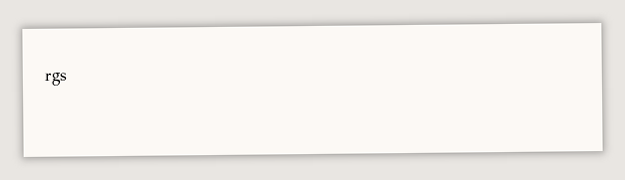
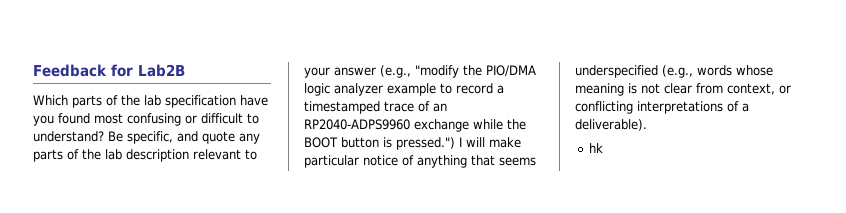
- rgs
+ Feedback for Lab2B
+ Which parts of the lab specification have you found most confusing or difficult to understand? Be specific, and quote any parts of the lab description relevant to your answer (e.g., "modify the PIO/DMA logic analyzer example to record a timestamped trace of an RP2040-ADPS9960 exchange while the BOOT button is pressed.") I will make particular notice of anything that seems underspecified (e.g., words whose meaning is not clear from context, or conflicting interpretations of a deliverable).
+ hk

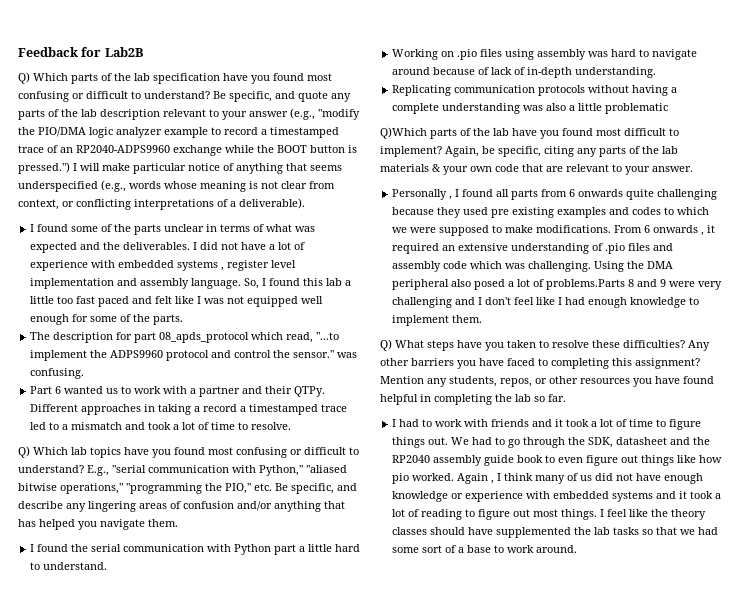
- Which parts of the lab specification have you found most confusing or difficult to understand?
+ Q) Which parts of the lab specification have you found most confusing or difficult to understand?
- hk
+ I found some of the parts unclear in terms of what was expected and the deliverables. I did not have a lot of experience with embedded systems , register level implementation and assembly language. So, I found this lab a little too fast paced and felt like I was not equipped well enough for some of the parts.
+ The description for part 08_apds_protocol which read, "...to implement the ADPS9960 protocol and control the sensor." was confusing.
+ Part 6 wanted us to work with a partner and their QTPy. Different approaches in taking a record a timestamped trace led to a mismatch and took a lot of time to resolve.
+ Q) Which lab topics have you found most confusing or difficult to understand? E.g., "serial communication with Python," "aliased bitwise operations," "programming the PIO," etc. Be specific, and describe any lingering areas of confusion and/or anything that has helped you navigate them.
+ I found the serial communication with Python part a little hard to understand.
+ Working on .pio files using assembly was hard to navigate around because of lack of in-depth understanding.
+ Replicating communication protocols without having a complete understanding was also a little problematic
+ Q)Which parts of the lab have you found most difficult to implement? Again, be specific, citing any parts of the lab materials & your own code that are relevant to your answer.
+ Personally , I found all parts from 6 onwards quite challenging because they used pre existing examples and codes to which we were supposed to make modifications. From 6 onwards , it required an extensive understanding of .pio files and assembly code which was challenging. Using the DMA peripheral also posed a lot of problems.Parts 8 and 9 were very challenging and I don't feel like I had enough knowledge to implement them.
+ Q) What steps have you taken to resolve these difficulties? Any other barriers you have faced to completing this assignment? Mention any students, repos, or other resources you have found helpful in completing the lab so far.
+ I had to work with friends and it took a lot of time to figure things out. We had to go through the SDK, datasheet and the RP2040 assembly guide book to even figure out things like how pio worked. Again , I think many of us did not have enough knowledge or experience with embedded systems and it took a lot of reading to figure out most things. I feel like the theory classes should have supplemented the lab tasks so that we had some sort of a base to work around.

